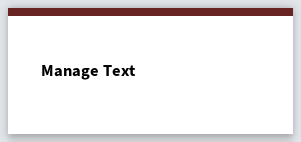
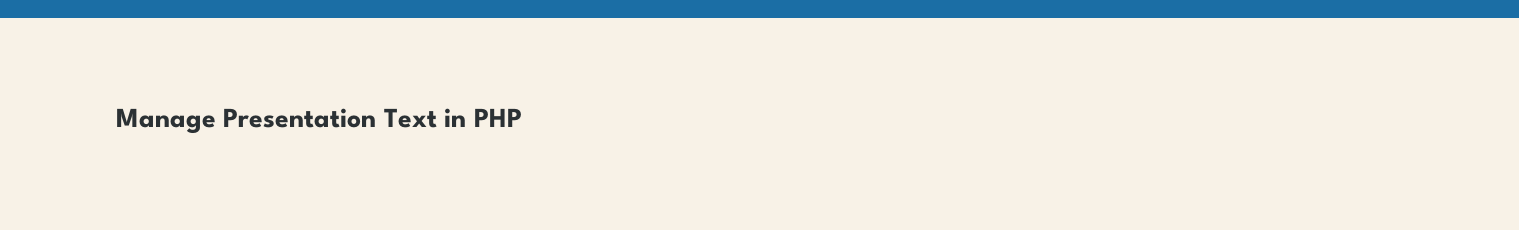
- Manage Text
+ Manage Presentation Text in PHP

